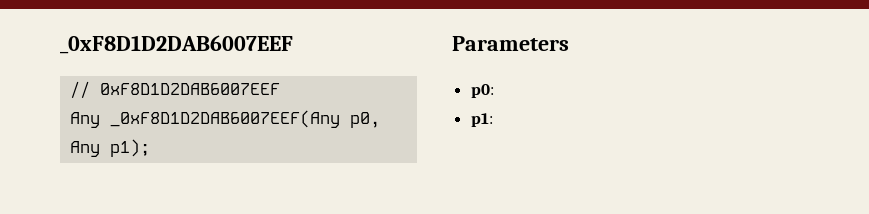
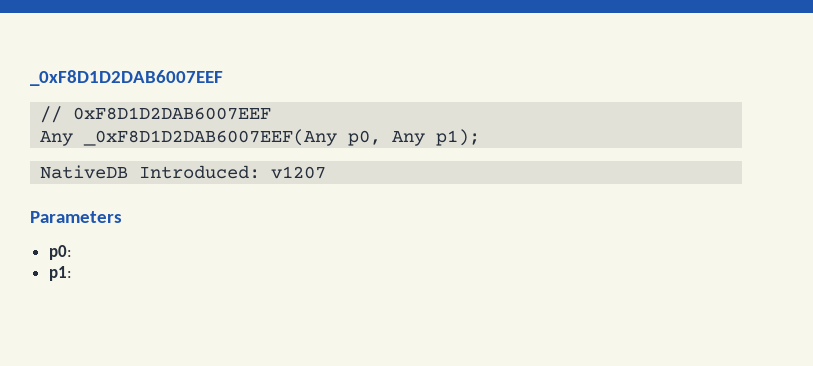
+ NativeDB Introduced: v1207

